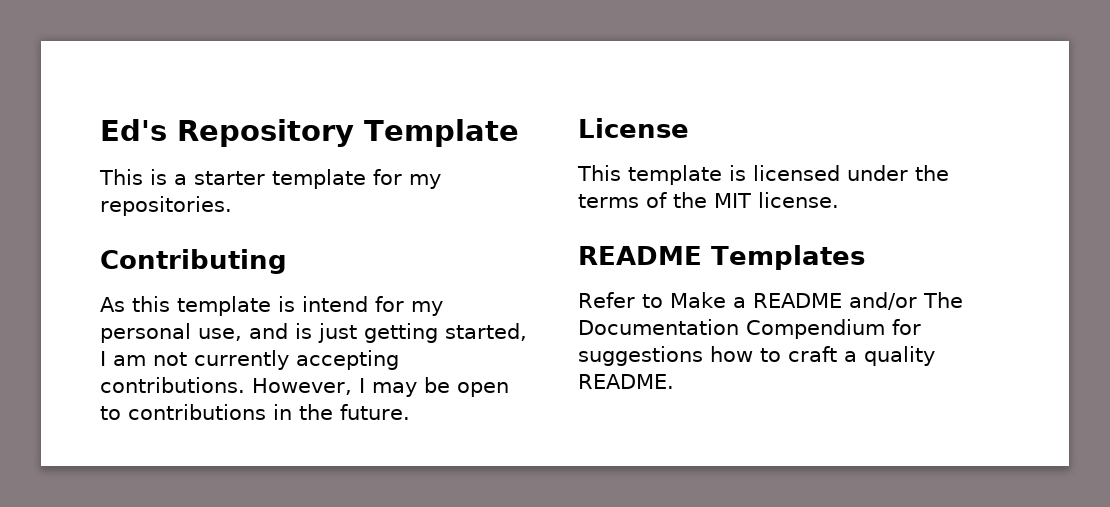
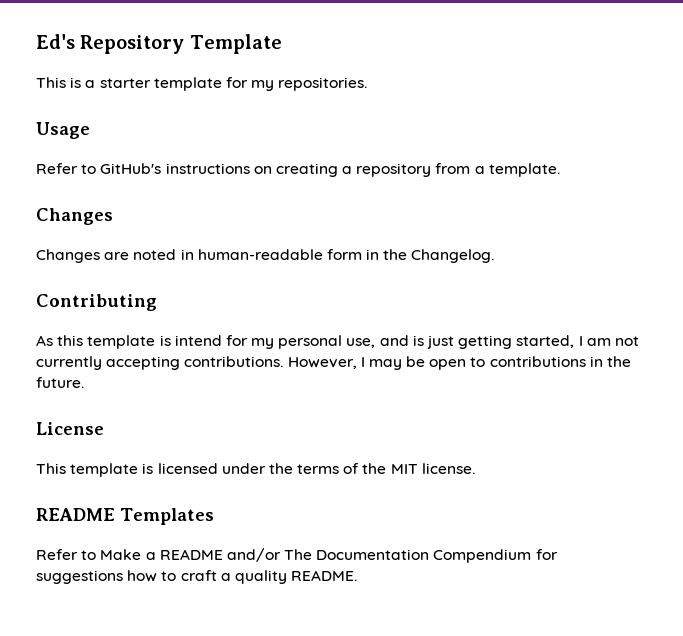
+ Usage
+ Refer to GitHub's instructions on creating a repository from a template.
+ Changes
+ Changes are noted in human-readable form in the Changelog.

